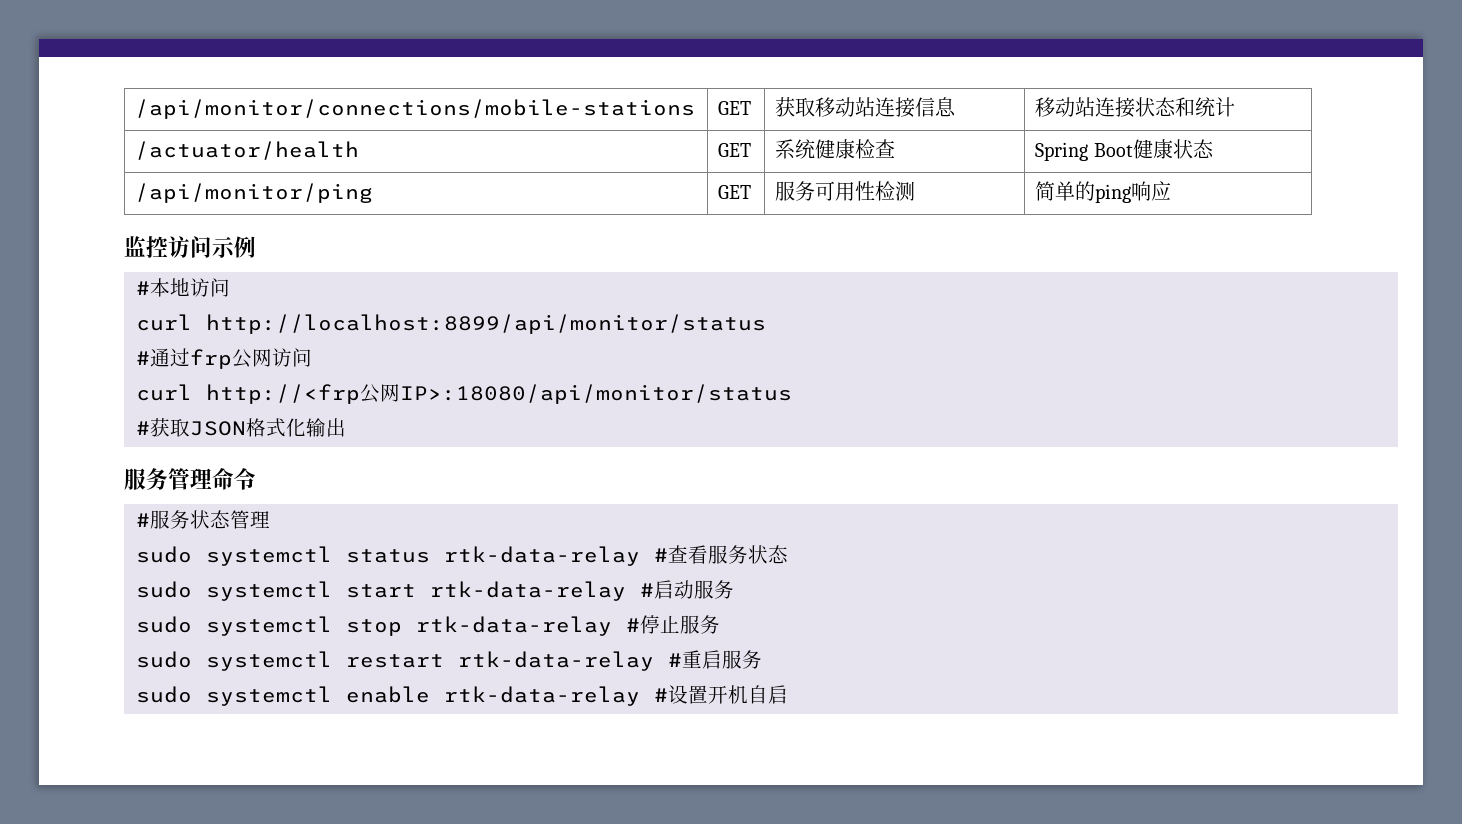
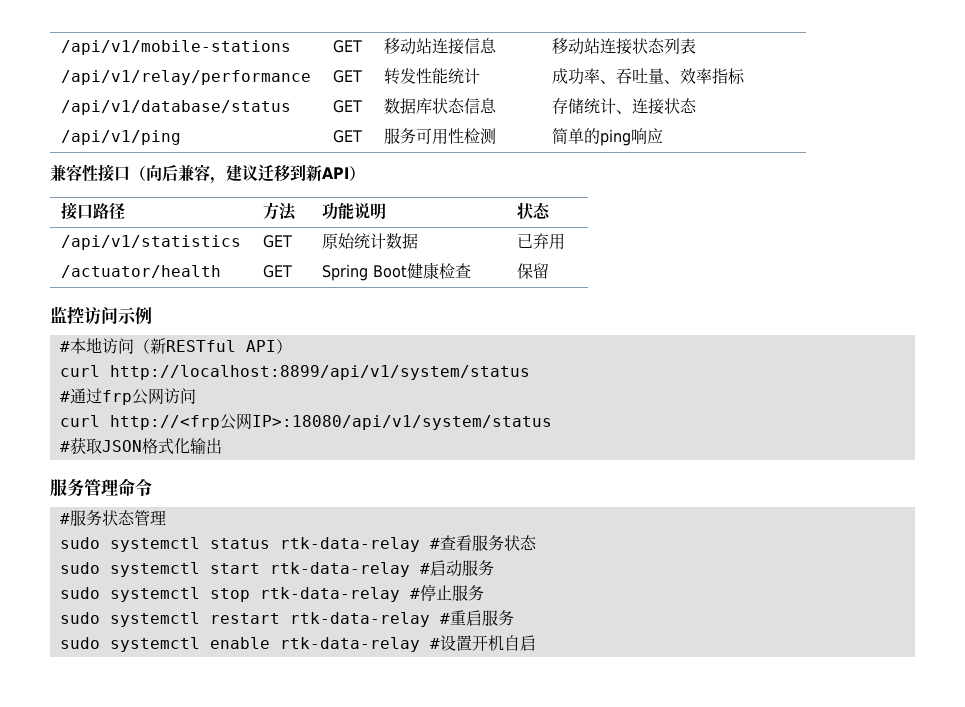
- /api/monitor/connections/mobile-stations | GET | 获取移动站连接信息 | 移动站连接状态和统计
- /actuator/health | GET | 系统健康检查 | Spring Boot健康状态
- /api/monitor/ping | GET | 服务可用性检测 | 简单的ping响应
+ /api/v1/mobile-stations | GET | 移动站连接信息 | 移动站连接状态列表
+ /api/v1/relay/performance | GET | 转发性能统计 | 成功率、吞吐量、效率指标
+ /api/v1/database/status | GET | 数据库状态信息 | 存储统计、连接状态
+ /api/v1/ping | GET | 服务可用性检测 | 简单的ping响应
+ 兼容性接口（向后兼容，建议迁移到新API）
+ 接口路径 | 方法 | 功能说明 | 状态
+ /api/v1/statistics | GET | 原始统计数据 | 已弃用
+ /actuator/health | GET | Spring Boot健康检查 | 保留
- #本地访问
- curl http://localhost:8899/api/monitor/status
+ #本地访问（新RESTful API）
+ curl http://localhost:8899/api/v1/system/status
- curl http://<frp公网IP>:18080/api/monitor/status
+ curl http://<frp公网IP>:18080/api/v1/system/status

